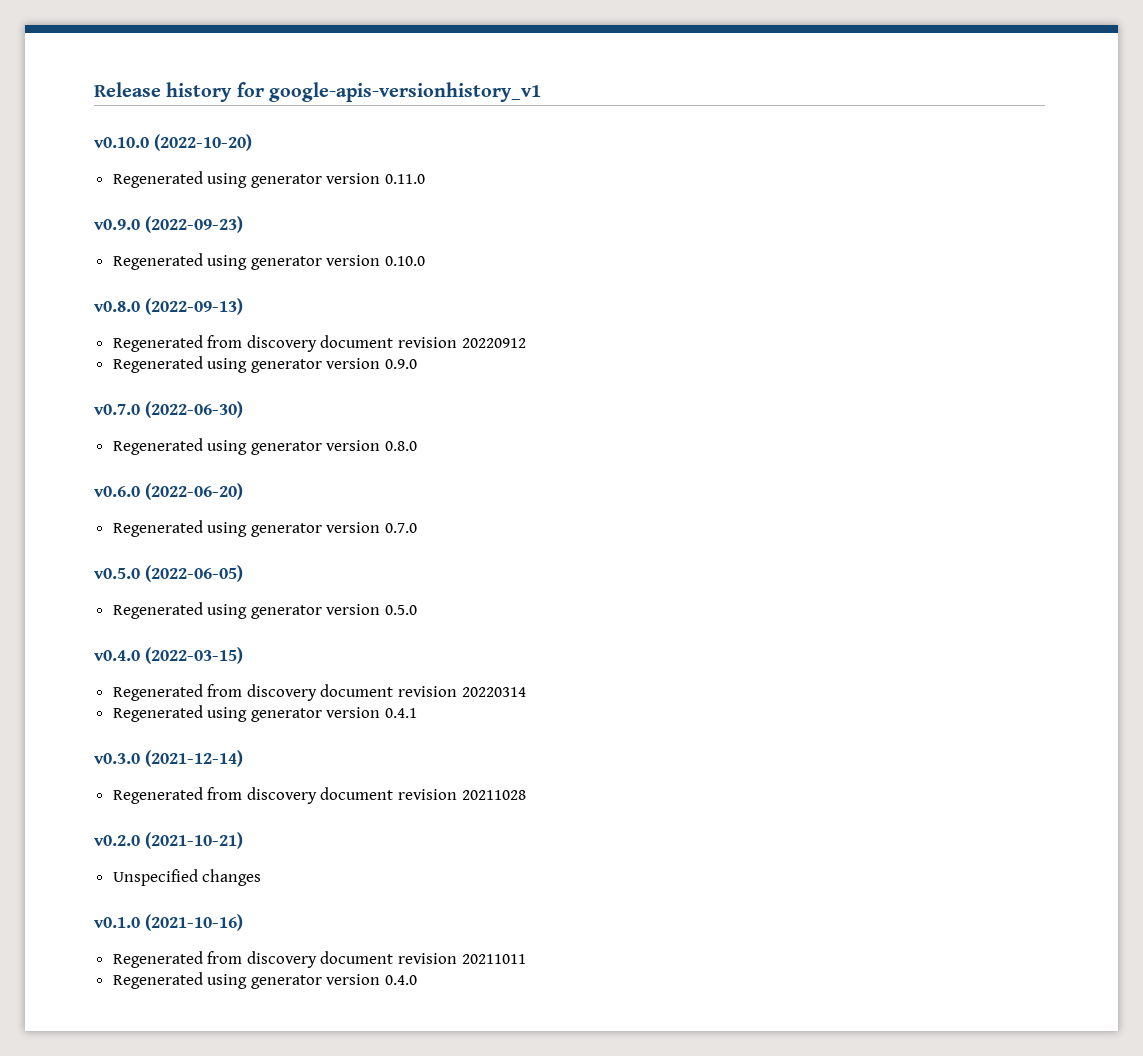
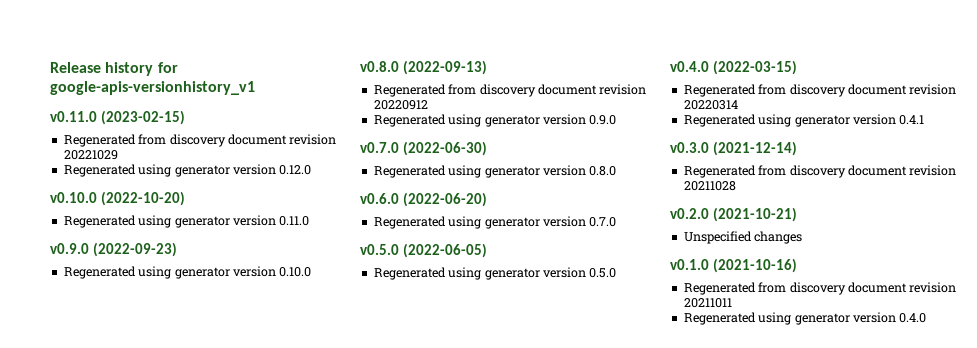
+ v0.11.0 (2023-02-15)
+ Regenerated from discovery document revision 20221029
+ Regenerated using generator version 0.12.0

